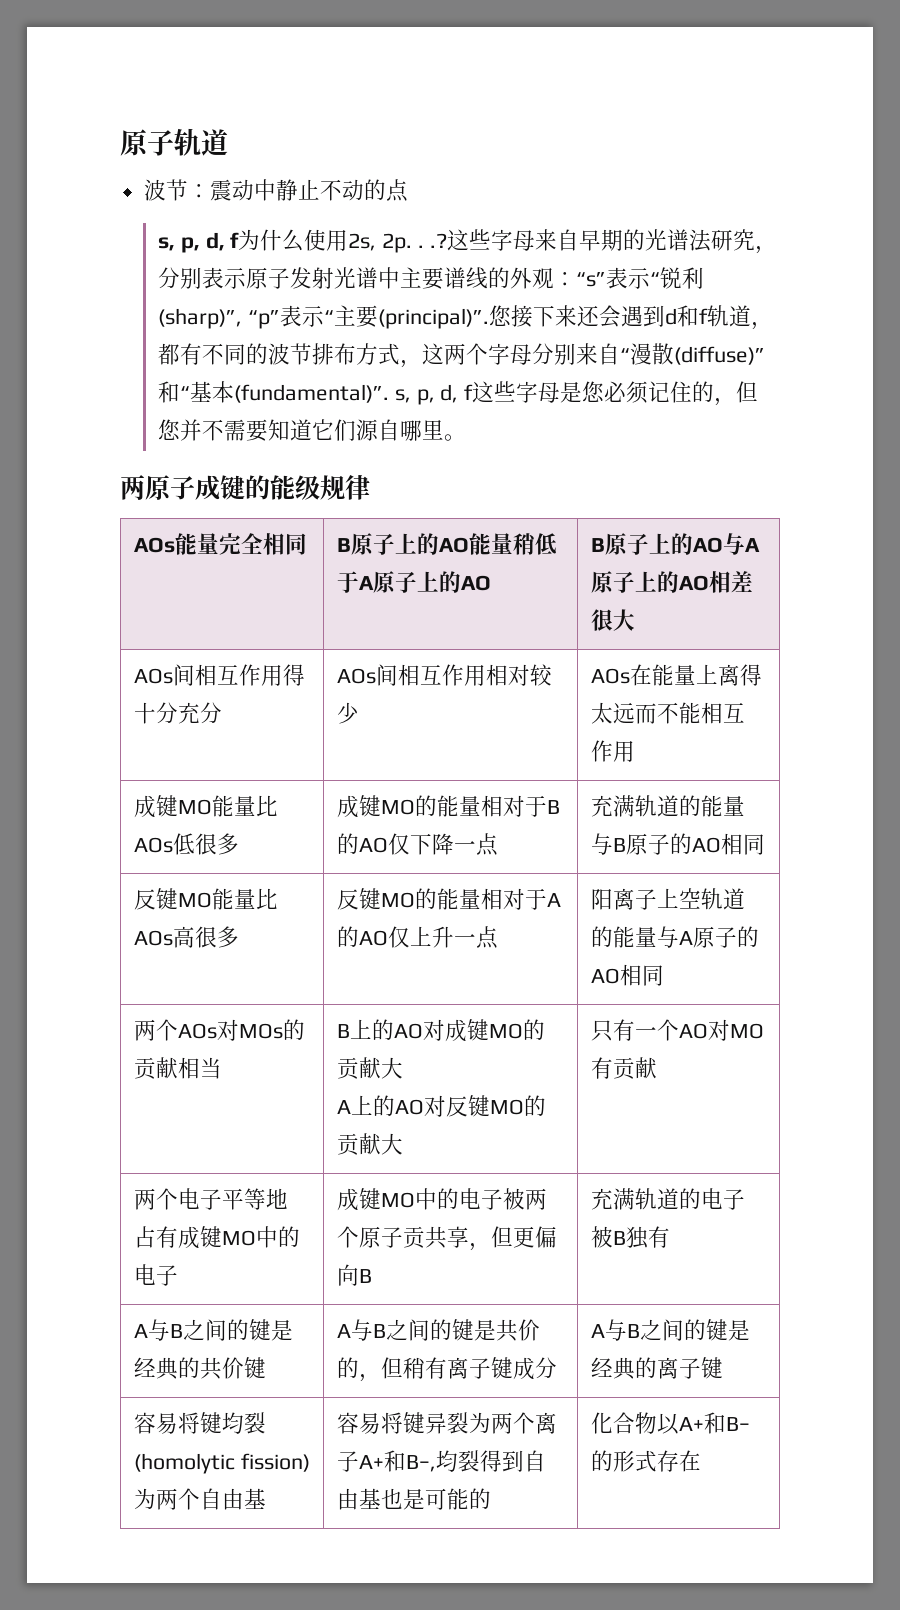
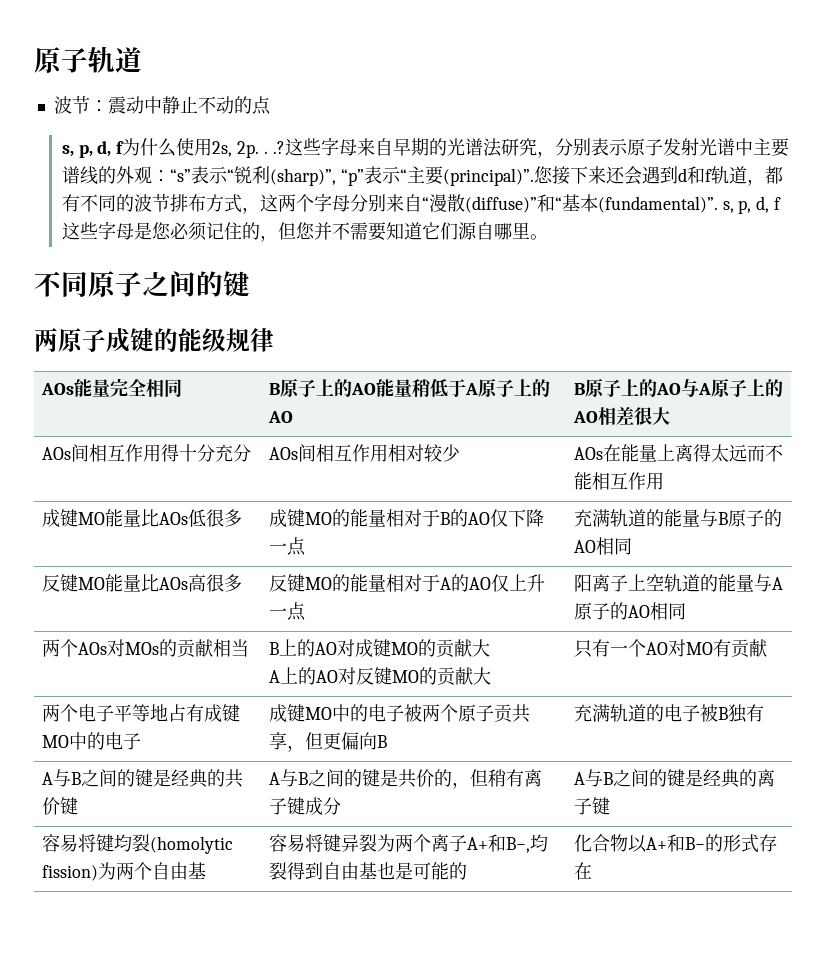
+ 不同原子之间的键

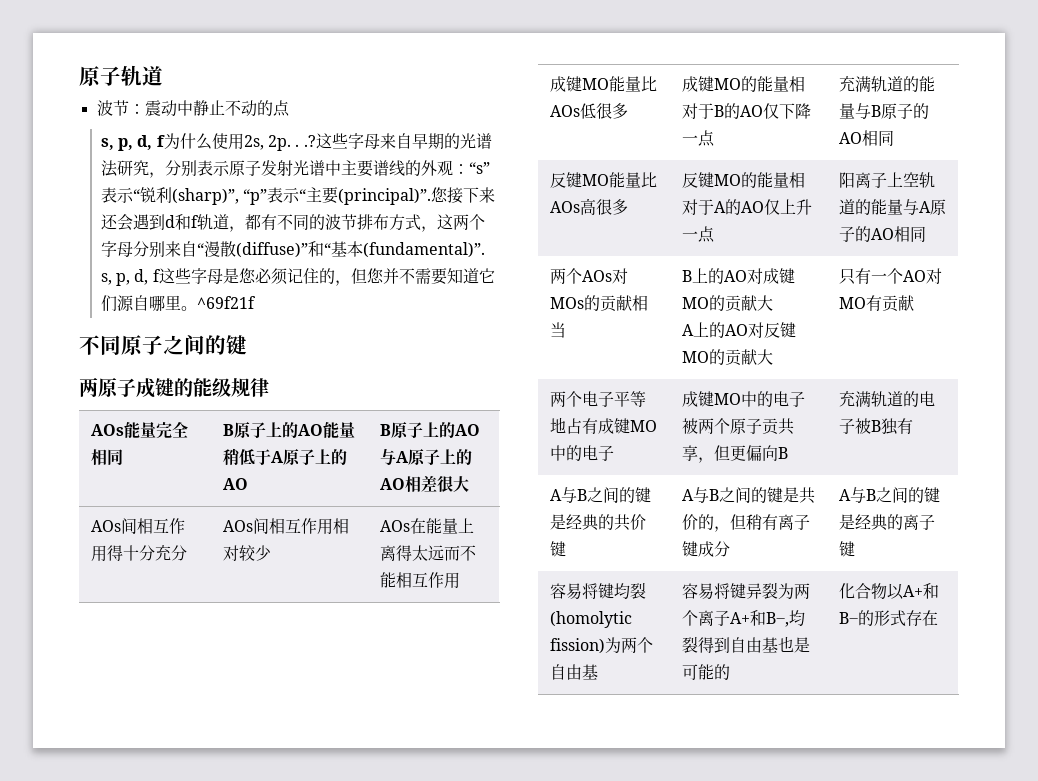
+ ^69f21f

